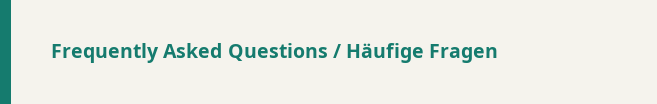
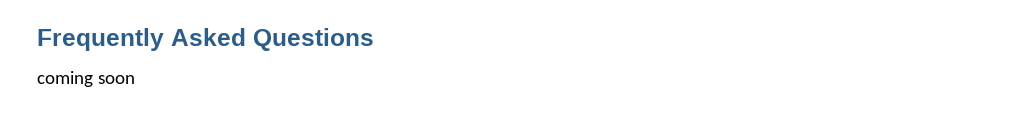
- Frequently Asked Questions / Häufige Fragen
+ Frequently Asked Questions
+ coming soon

